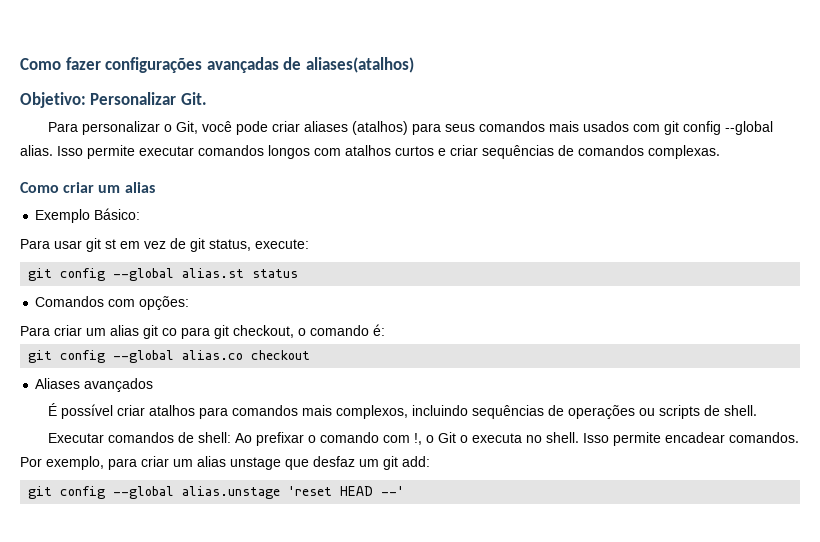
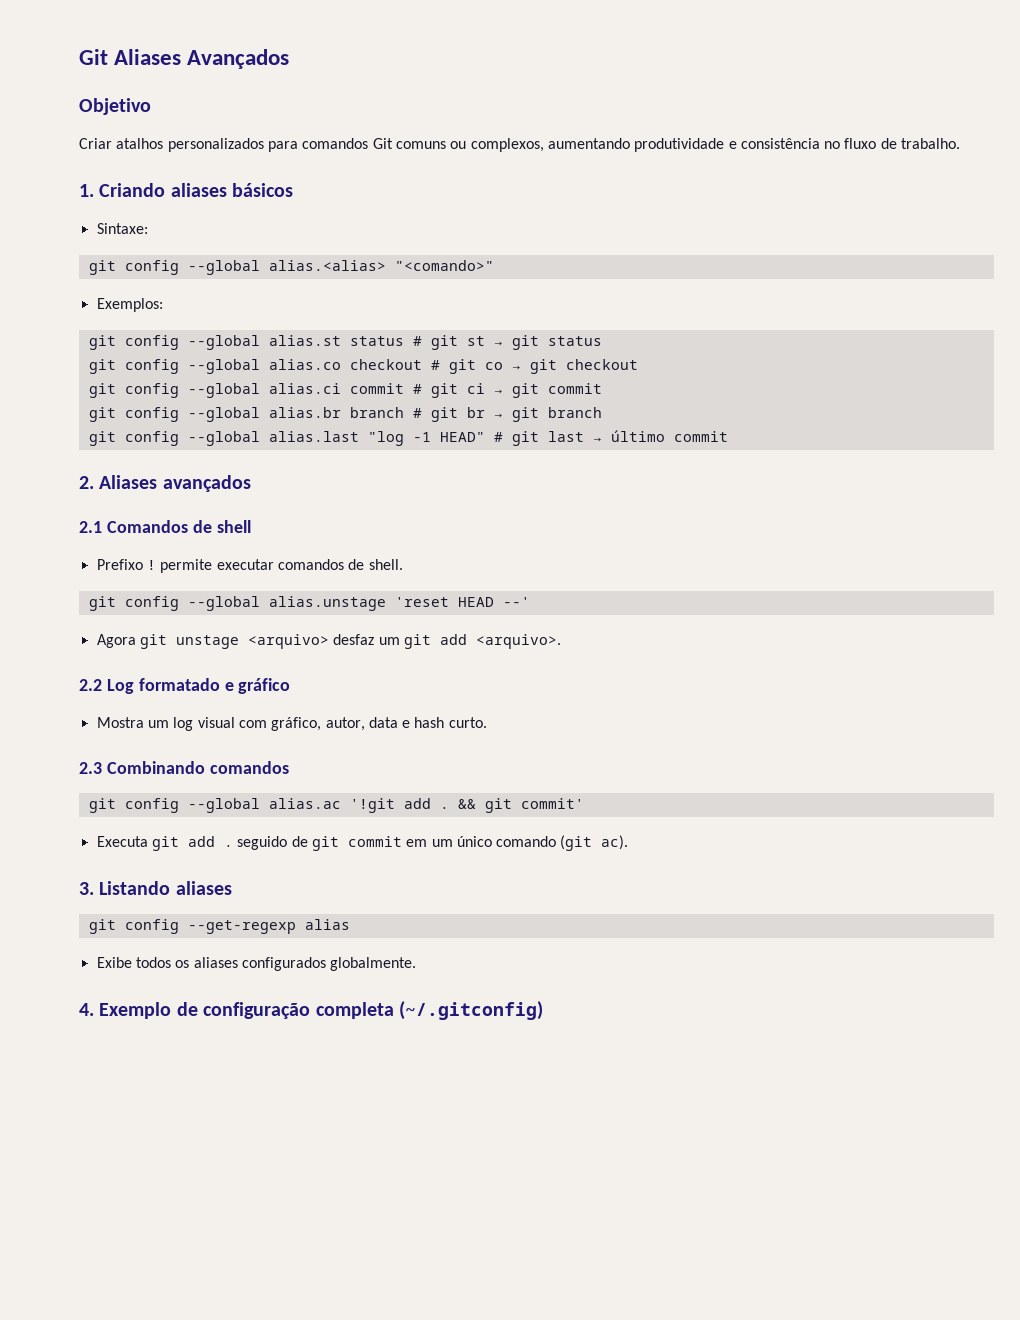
- Como fazer configurações avançadas de aliases(atalhos)
- Objetivo: Personalizar Git.
- Para personalizar o Git, você pode criar aliases (atalhos) para seus comandos mais usados com git config --global alias. Isso permite executar comandos longos com atalhos curtos e criar sequências de comandos complexas.
- Como criar um alias
- Exemplo Básico:
- Para usar git st em vez de git status, execute:
+ Git Aliases Avançados
+ Objetivo
+ Criar atalhos personalizados para comandos Git comuns ou complexos, aumentando produtividade e consistência no fluxo de trabalho.
+ 1. Criando aliases básicos
+ Sintaxe:
+ git config --global alias.<alias> "<comando>"
+ Exemplos:
- git config --global alias.st status
- Comandos com opções:
- Para criar um alias git co para git checkout, o comando é:
+ git config --global alias.st status # git st → git status
- git config --global alias.co checkout
- Aliases avançados
- É possível criar atalhos para comandos mais complexos, incluindo sequências de operações ou scripts de shell.
- Executar comandos de shell: Ao prefixar o comando com !, o Git o executa no shell. Isso permite encadear comandos. Por exemplo, para criar um alias unstage que desfaz um git add:
+ git config --global alias.co checkout # git co → git checkout
+ git config --global alias.ci commit # git ci → git commit
+ git config --global alias.br branch # git br → git branch
+ git config --global alias.last "log -1 HEAD" # git last → último commit
+ 2. Aliases avançados
+ 2.1 Comandos de shell
+ Prefixo ! permite executar comandos de shell.
+ Agora git unstage <arquivo> desfaz um git add <arquivo>.
+ 2.2 Log formatado e gráfico
+ Mostra um log visual com gráfico, autor, data e hash curto.
+ 2.3 Combinando comandos
+ git config --global alias.ac '!git add . && git commit'
+ Executa git add . seguido de git commit em um único comando (git ac).
+ 3. Listando aliases
+ git config --get-regexp alias
+ Exibe todos os aliases configurados globalmente.
+ 4. Exemplo de configuração completa (~/.gitconfig)

